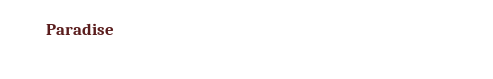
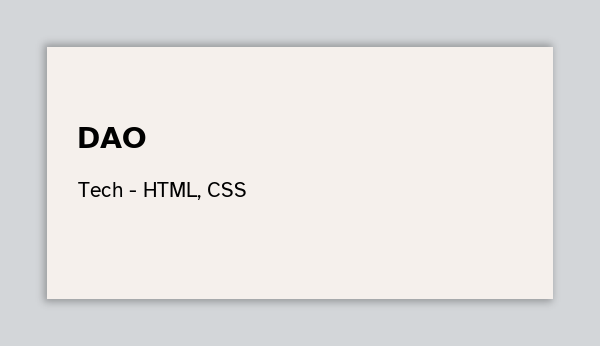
- Paradise
+ DAO
+ Tech - HTML, CSS

